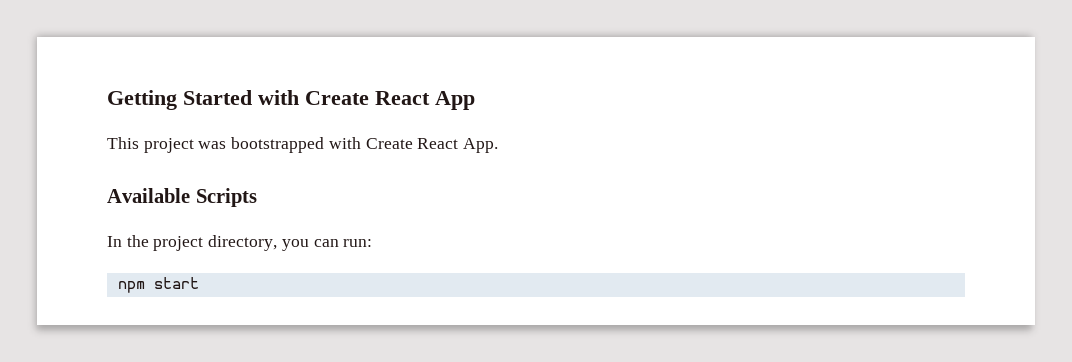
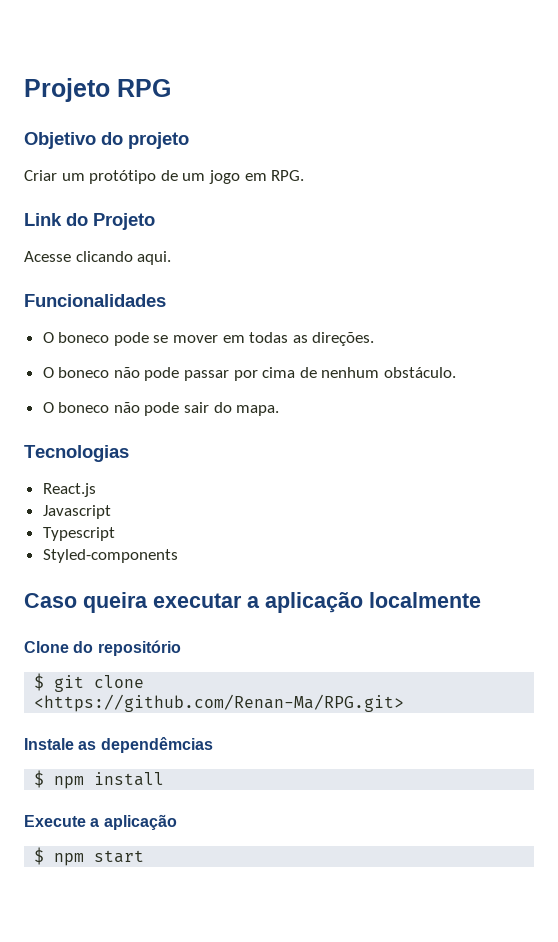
- Getting Started with Create React App
- This project was bootstrapped with Create React App.
- Available Scripts
- In the project directory, you can run:
- npm start
+ Projeto RPG
+ Objetivo do projeto
+ Criar um protótipo de um jogo em RPG.
+ Link do Projeto
+ Acesse clicando aqui.
+ Funcionalidades
+ O boneco pode se mover em todas as direções.
+ O boneco não pode passar por cima de nenhum obstáculo.
+ O boneco não pode sair do mapa.
+ Tecnologias
+ React.js
+ Javascript
+ Typescript
+ Styled-components
+ Caso queira executar a aplicação localmente
+ Clone do repositório
+ $ git clone <https://github.com/Renan-Ma/RPG.git>
+ Instale as dependêmcias
+ $ npm install
+ Execute a aplicação
+ $ npm start

